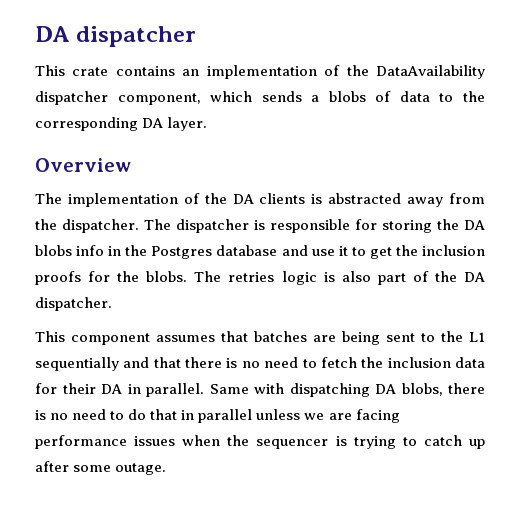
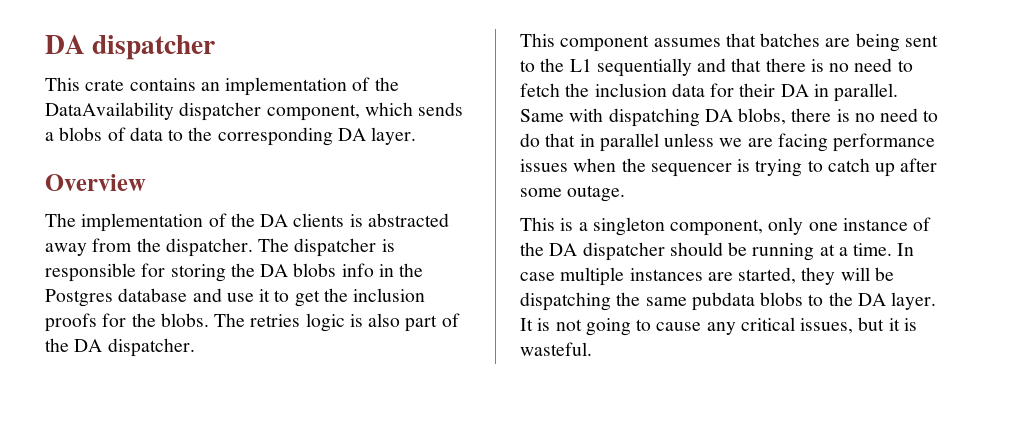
+ This is a singleton component, only one instance of the DA dispatcher should be running at a time. In case multiple instances are started, they will be dispatching the same pubdata blobs to the DA layer. It is not going to cause any critical issues, but it is wasteful.

